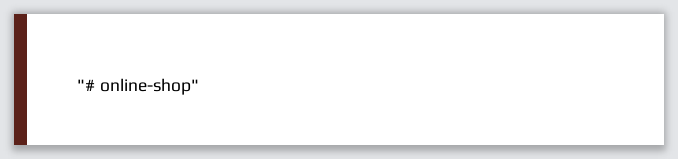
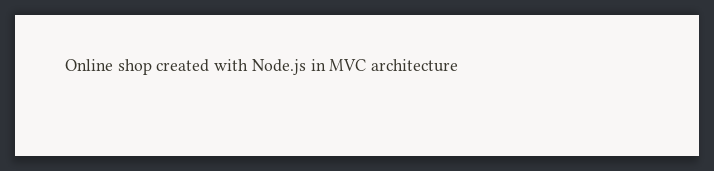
- "# online-shop"
+ Online shop created with Node.js in MVC architecture

